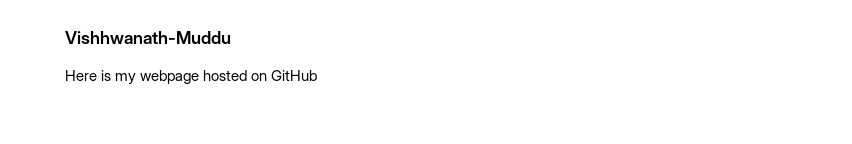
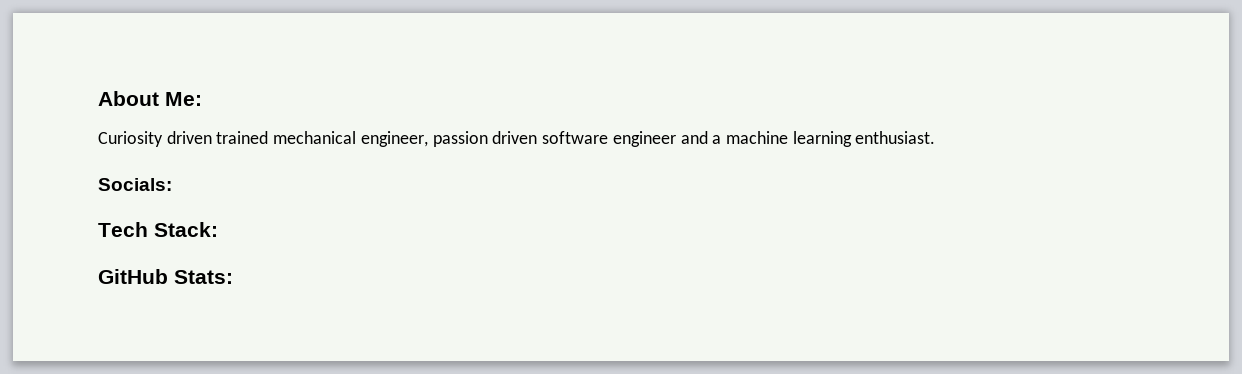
- Vishhwanath-Muddu
- Here is my webpage hosted on GitHub
+ About Me:
+ Curiosity driven trained mechanical engineer, passion driven software engineer and a machine learning enthusiast.
+ Socials:
+ Tech Stack:
+ GitHub Stats:

